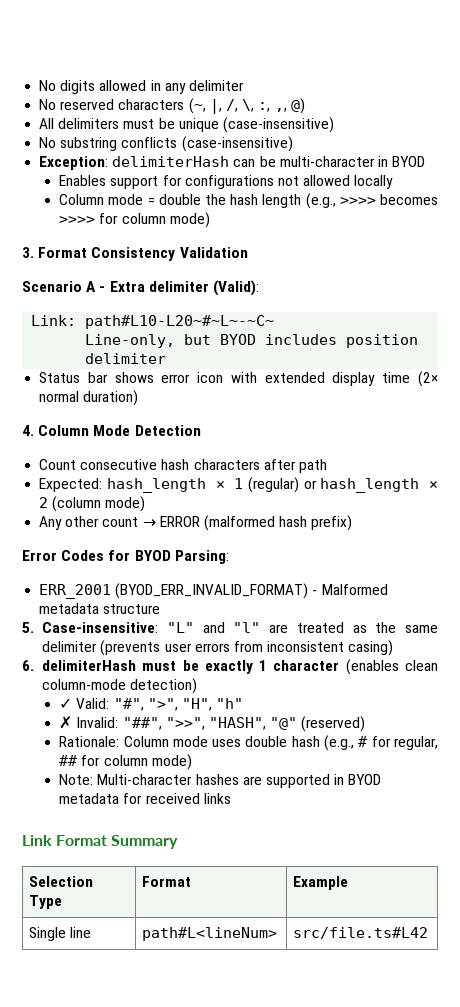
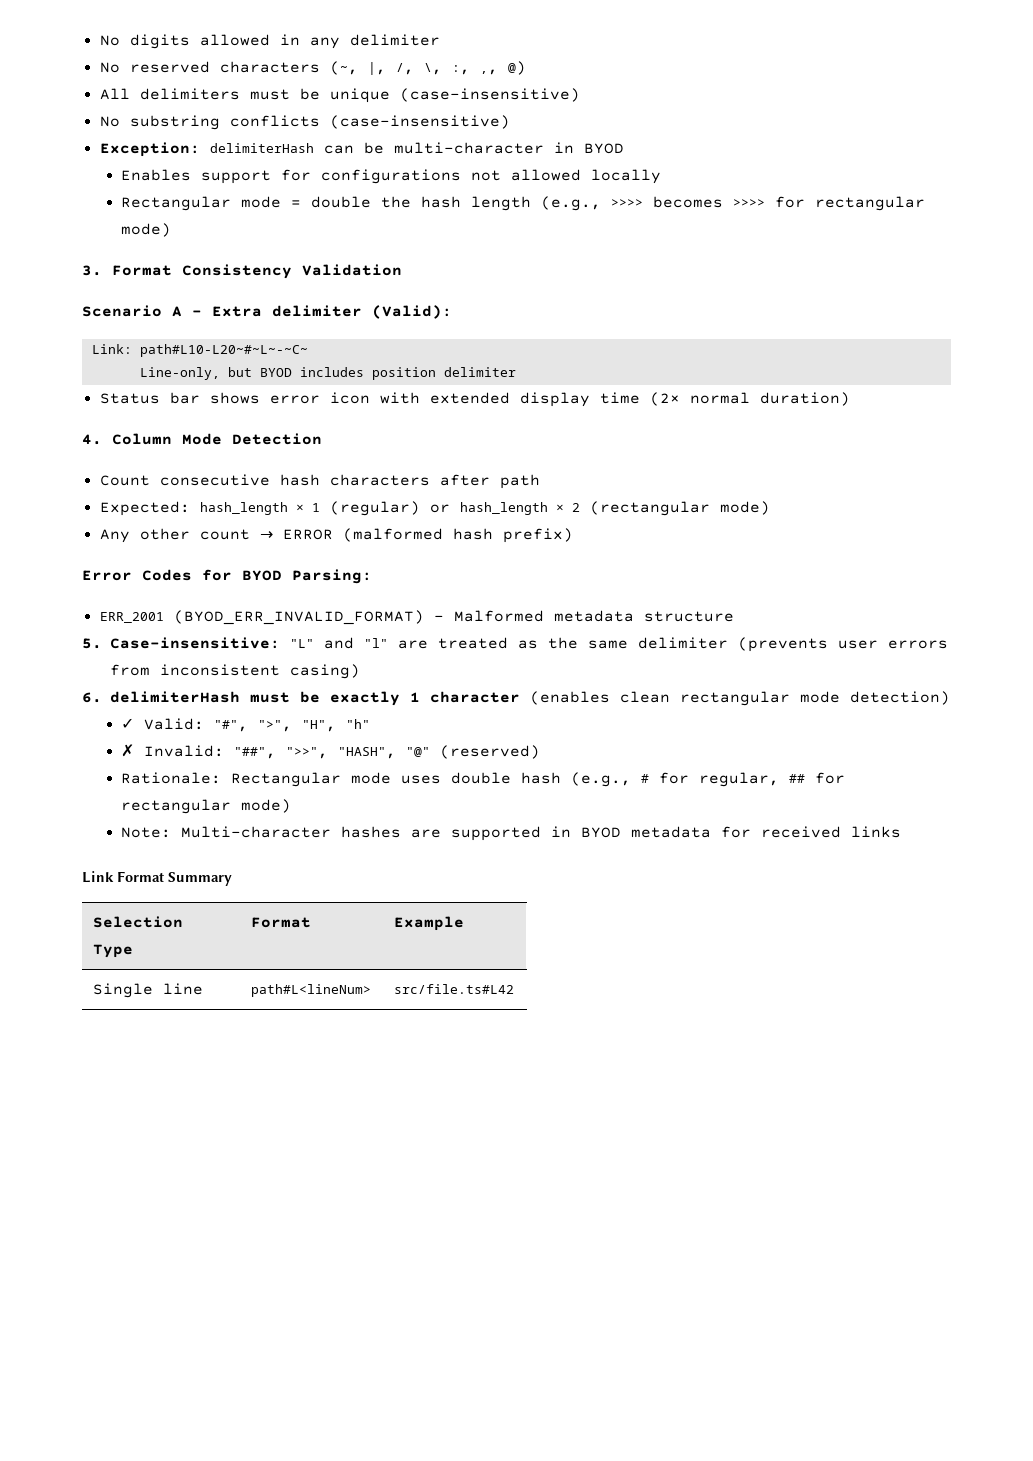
- Column mode = double the hash length (e.g., >>>> becomes >>>> for column mode)
+ Rectangular mode = double the hash length (e.g., >>>> becomes >>>> for rectangular mode)
- Expected: hash_length × 1 (regular) or hash_length × 2 (column mode)
+ Expected: hash_length × 1 (regular) or hash_length × 2 (rectangular mode)
- 6. delimiterHash must be exactly 1 character (enables clean column-mode detection)
+ 6. delimiterHash must be exactly 1 character (enables clean rectangular mode detection)
- Rationale: Column mode uses double hash (e.g., # for regular, ## for column mode)
+ Rationale: Rectangular mode uses double hash (e.g., # for regular, ## for rectangular mode)

